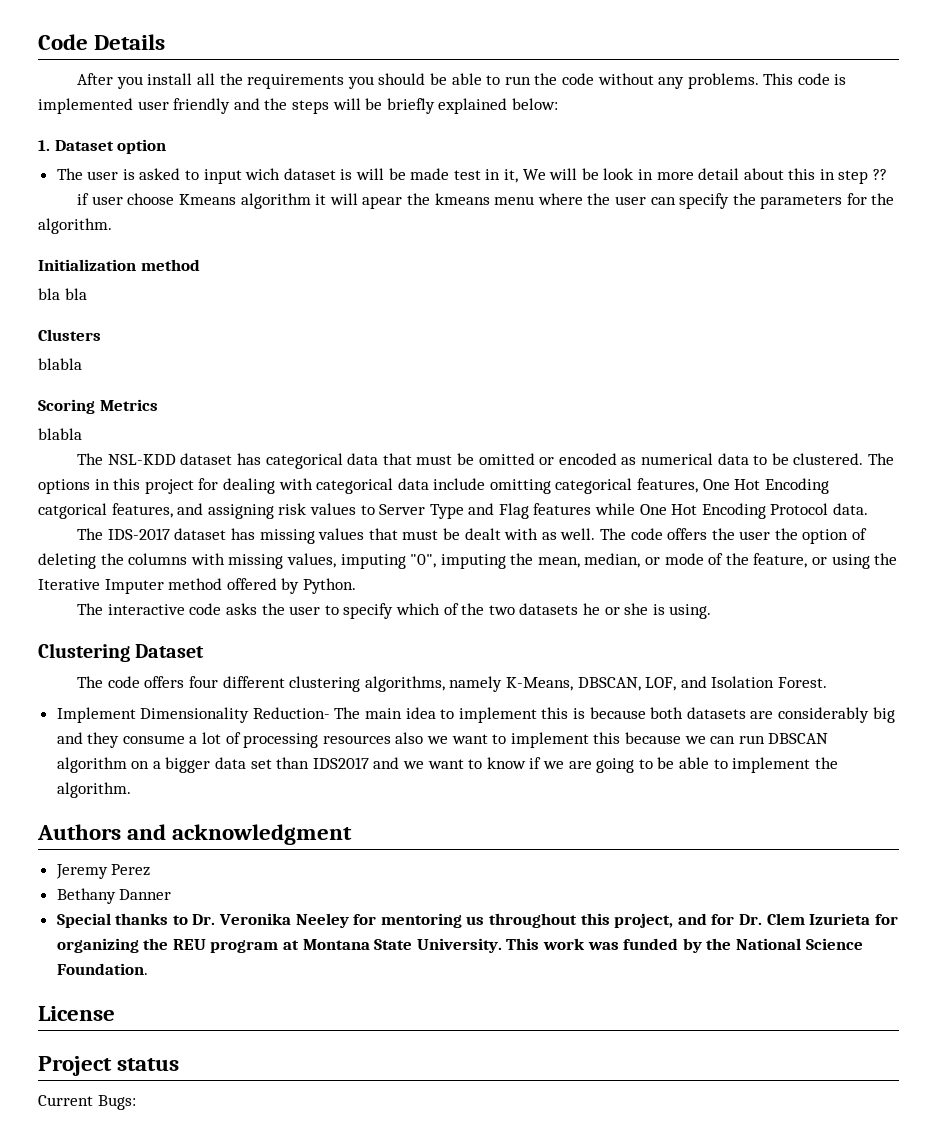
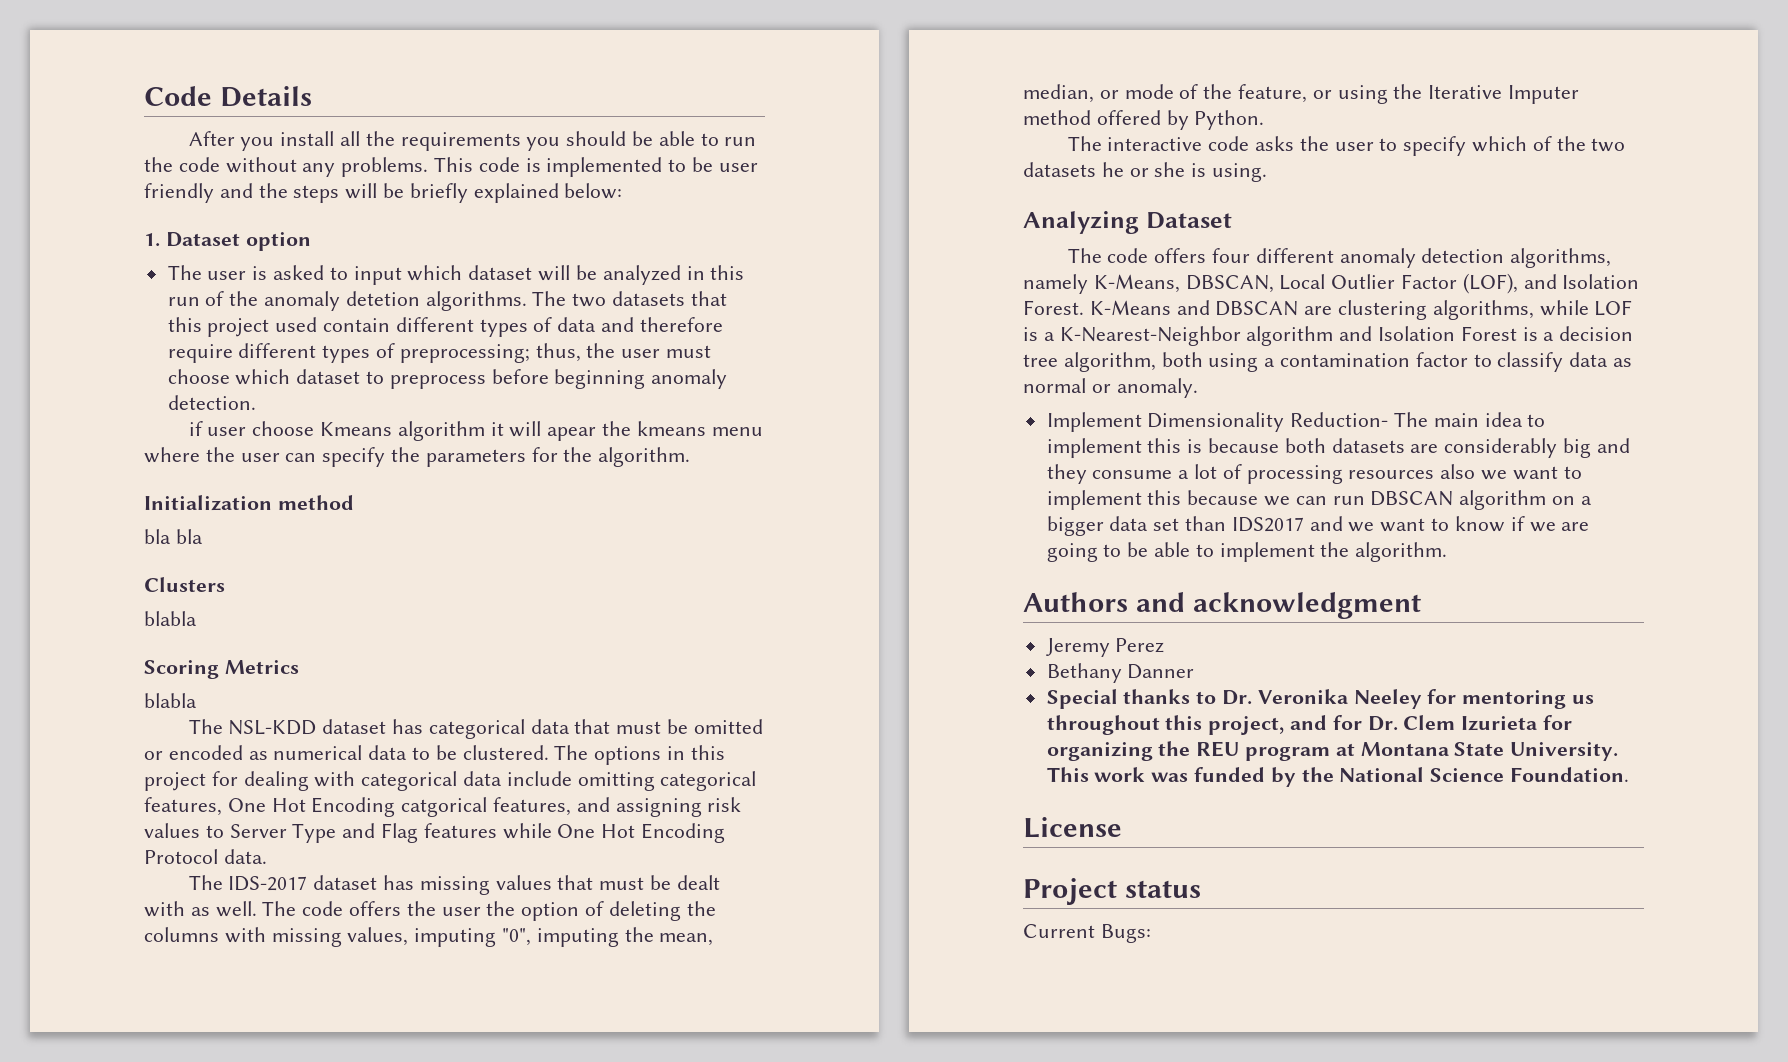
- This code is implemented user friendly and the steps will be briefly explained below:
+ This code is implemented to be user friendly and the steps will be briefly explained below:
- The user is asked to input wich dataset is will be made test in it, We will be look in more detail about this in step ??
+ The user is asked to input which dataset will be analyzed in this run of the anomaly detetion algorithms. The two datasets that this project used contain different types of data and therefore require different types of preprocessing; thus, the user must choose which dataset to preprocess before beginning anomaly detection.
- Clustering Dataset
+ Analyzing Dataset
- The code offers four different clustering algorithms, namely K-Means, DBSCAN, LOF, and Isolation Forest.
+ The code offers four different anomaly detection algorithms, namely K-Means, DBSCAN, Local Outlier Factor (LOF), and Isolation Forest. K-Means and DBSCAN are clustering algorithms, while LOF is a K-Nearest-Neighbor algorithm and Isolation Forest is a decision tree algorithm, both using a contamination factor to classify data as normal or anomaly.

